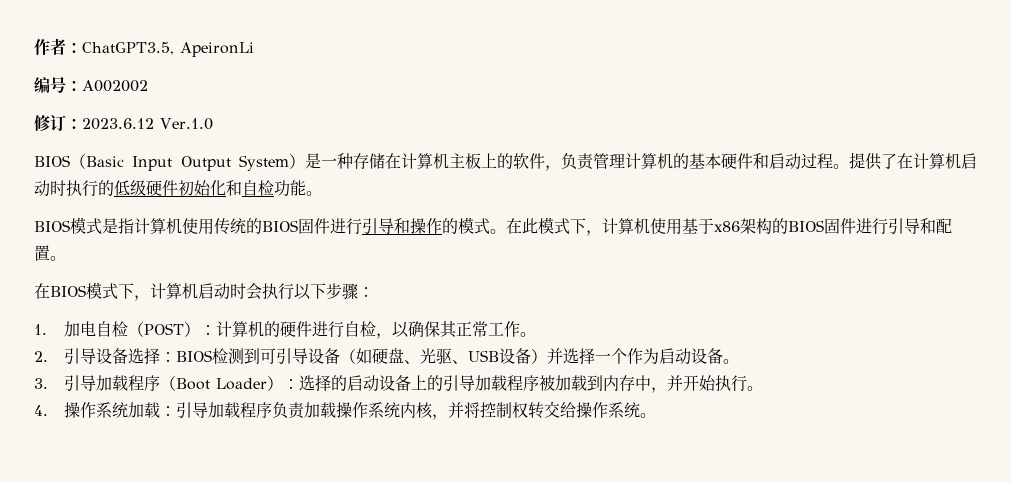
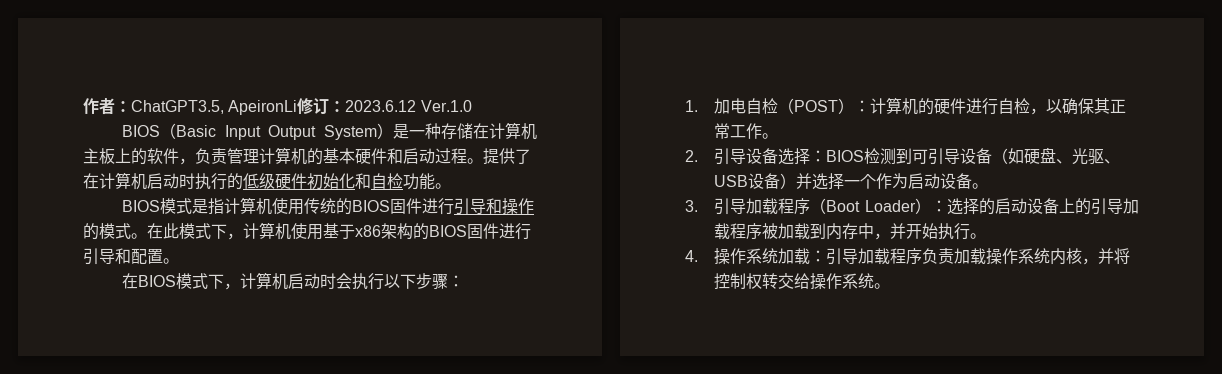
- 作者：ChatGPT3.5, ApeironLi
- 编号：A002002
- 修订：2023.6.12 Ver.1.0
+ 作者：ChatGPT3.5, ApeironLi修订：2023.6.12 Ver.1.0

